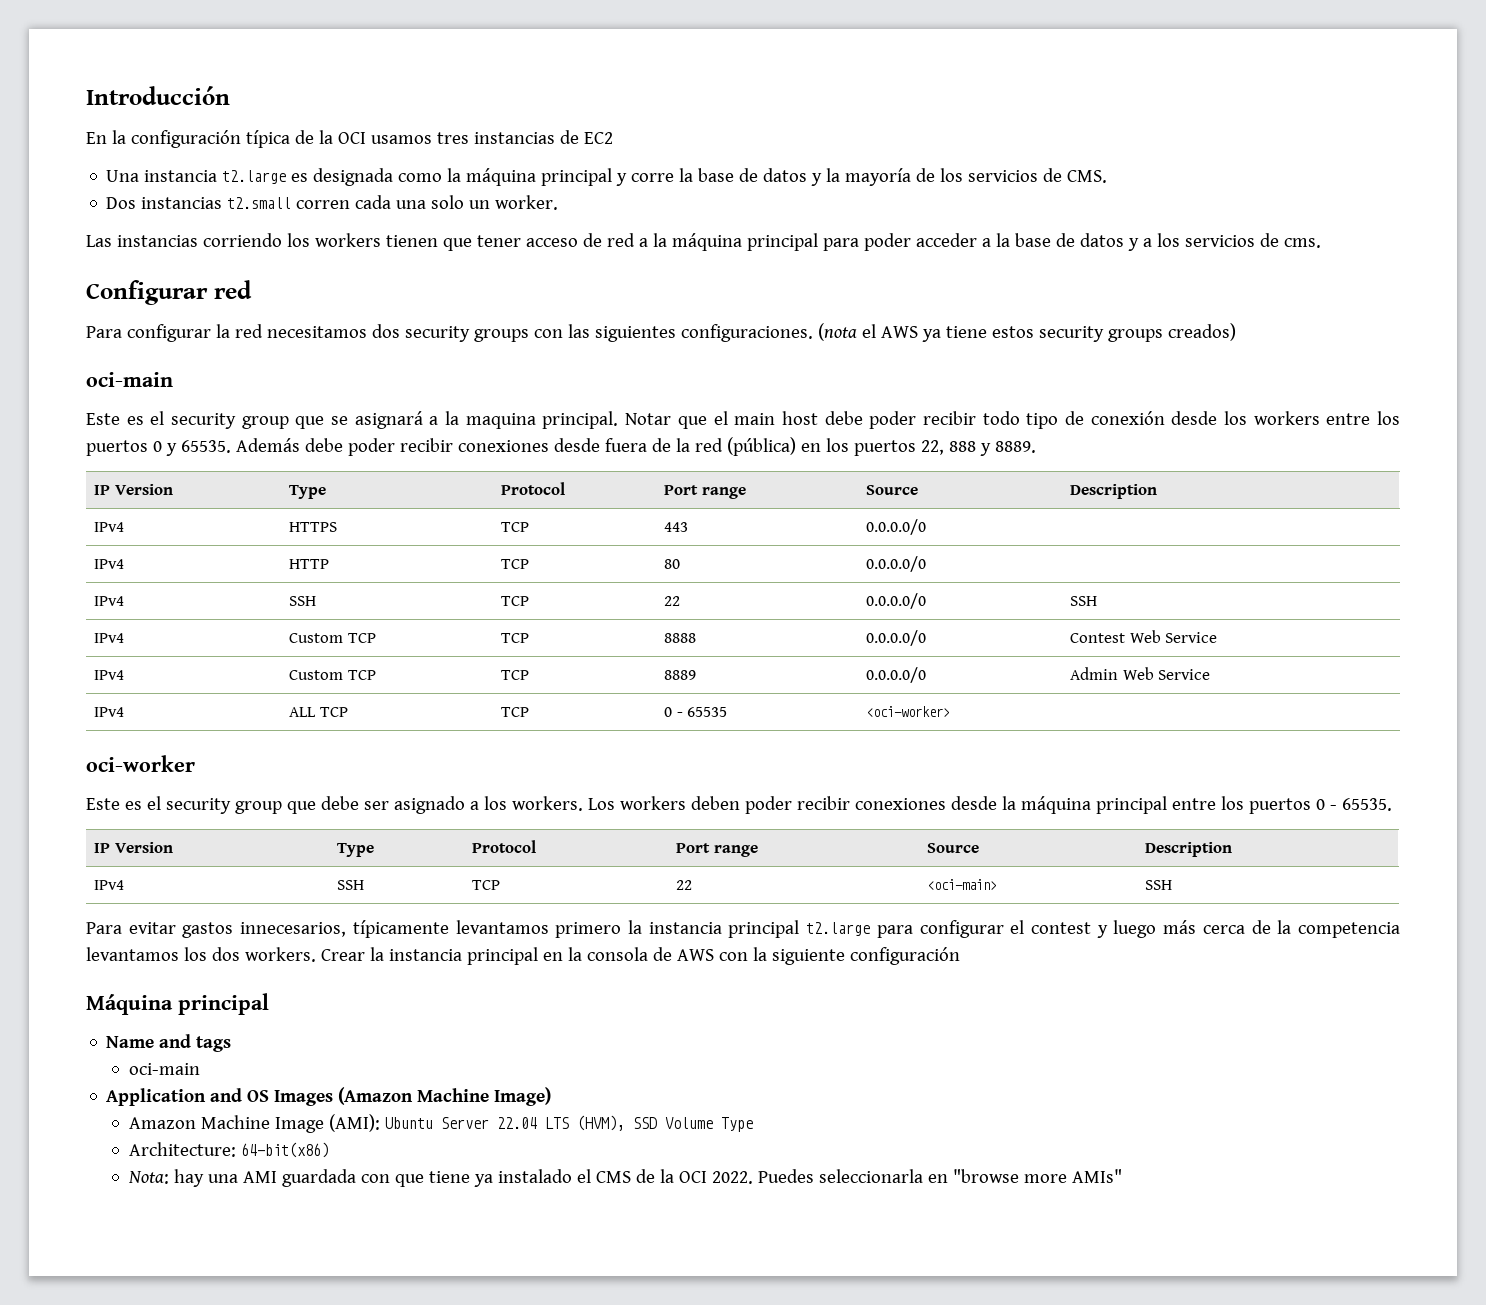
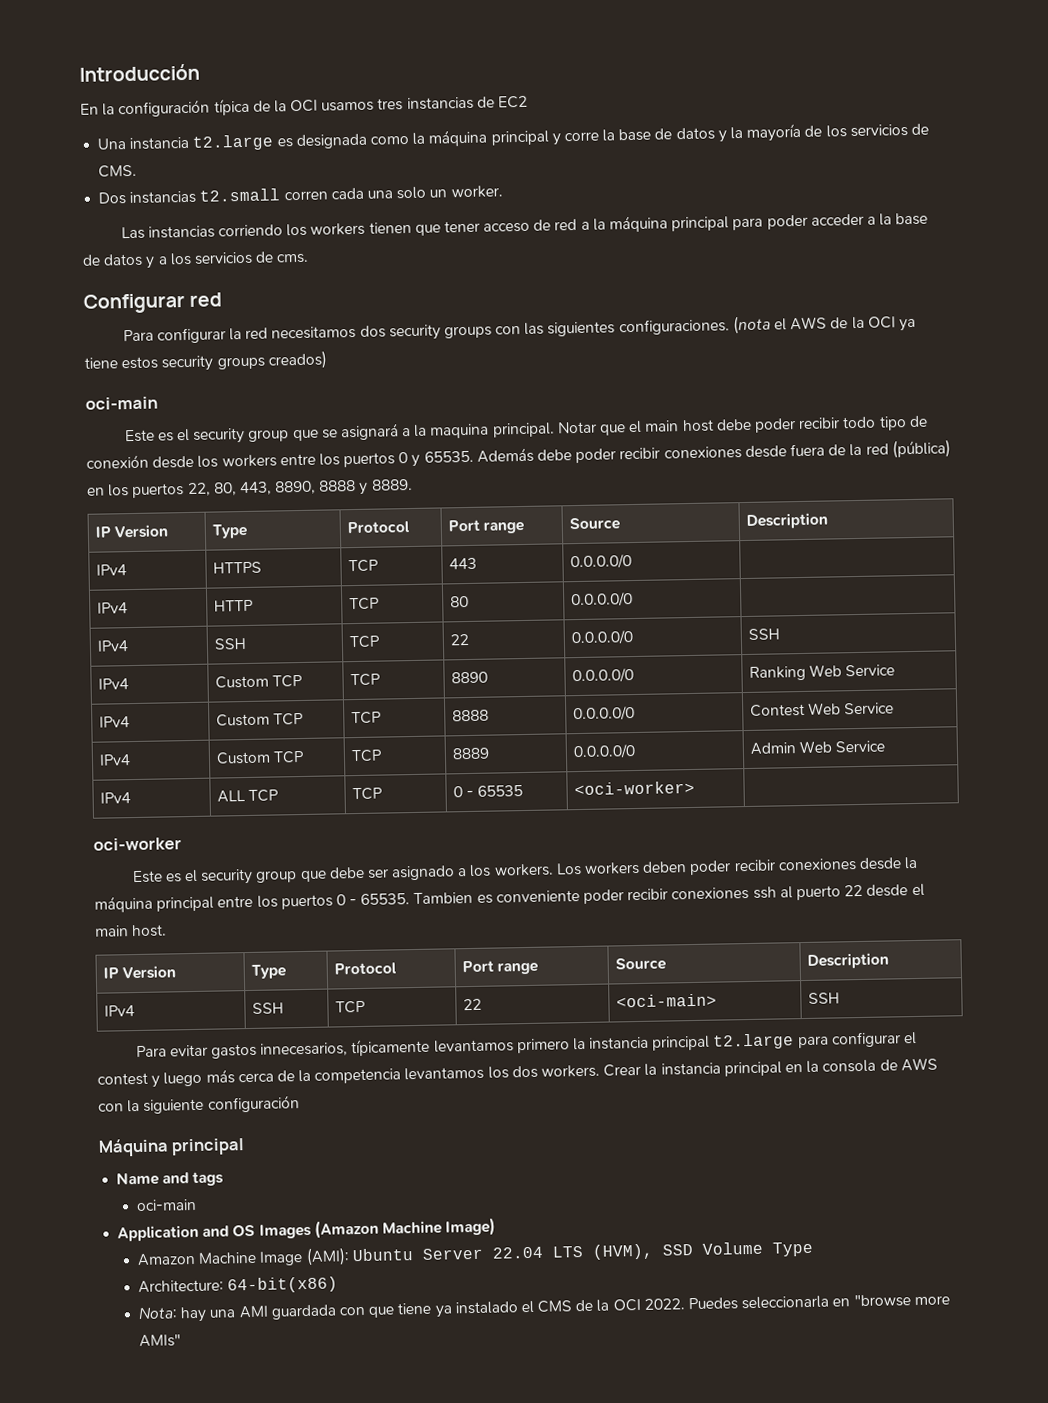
- (nota el AWS ya tiene estos security groups creados)
+ (nota el AWS de la OCI ya tiene estos security groups creados)
- Además debe poder recibir conexiones desde fuera de la red (pública) en los puertos 22, 888 y 8889.
+ Además debe poder recibir conexiones desde fuera de la red (pública) en los puertos 22, 80, 443, 8890, 8888 y 8889.
+ IPv4 | Custom TCP | TCP | 8890 | 0.0.0.0/0 | Ranking Web Service
+ Tambien es conveniente poder recibir conexiones ssh al puerto 22 desde el main host.

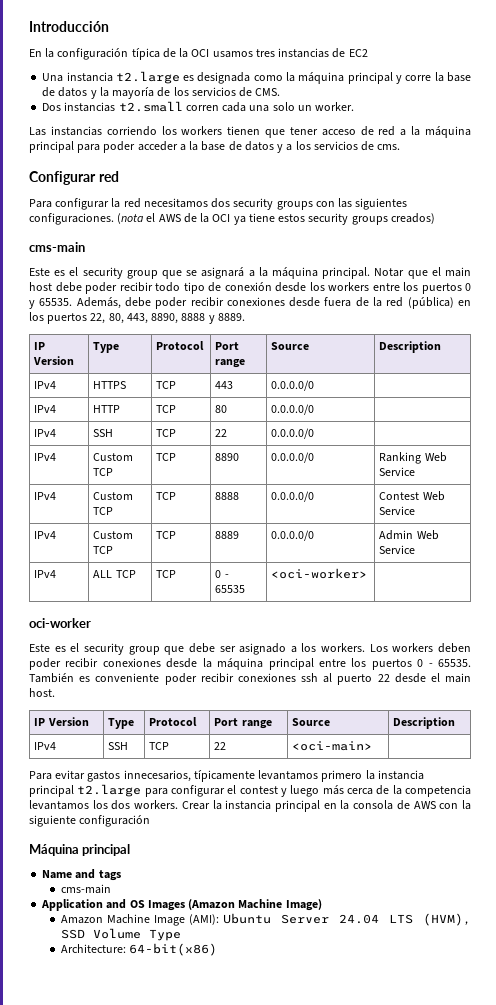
  (nota el AWS de la OCI ya tiene estos security groups creados)
- oci-main
+ cms-main
- Este es el security group que se asignará a la maquina principal.
+ Este es el security group que se asignará a la máquina principal.
- Además debe poder recibir conexiones desde fuera de la red (pública) en los puertos 22, 80, 443, 8890, 8888 y 8889.
+ Además, debe poder recibir conexiones desde fuera de la red (pública) en los puertos 22, 80, 443, 8890, 8888 y 8889.
- IPv4 | SSH | TCP | 22 | 0.0.0.0/0 | SSH
+ IPv4 | SSH | TCP | 22 | 0.0.0.0/0 |
- Tambien es conveniente poder recibir conexiones ssh al puerto 22 desde el main host.
+ También es conveniente poder recibir conexiones ssh al puerto 22 desde el main host.
- IPv4 | SSH | TCP | 22 | <oci-main> | SSH
+ IPv4 | SSH | TCP | 22 | <oci-main> |
  Name and tags
- oci-main
+ cms-main
- Amazon Machine Image (AMI): Ubuntu Server 22.04 LTS (HVM), SSD Volume Type
+ Amazon Machine Image (AMI): Ubuntu Server 24.04 LTS (HVM), SSD Volume Type
- Nota: hay una AMI guardada con que tiene ya instalado el CMS de la OCI 2022. Puedes seleccionarla en "browse more AMIs"

